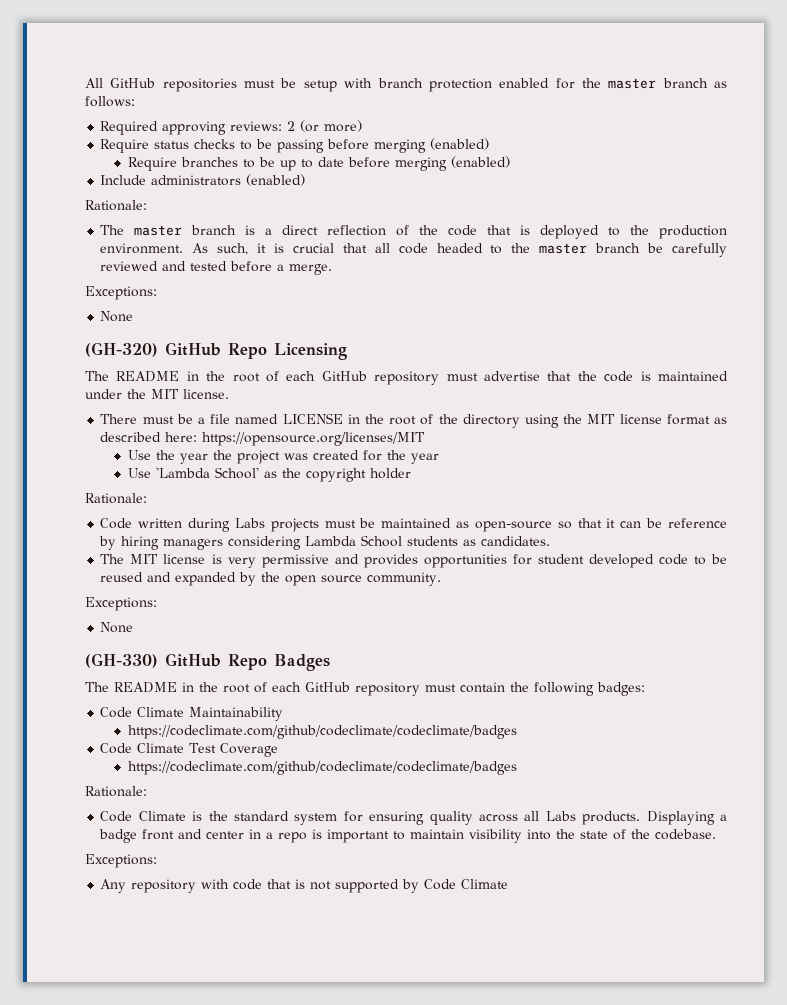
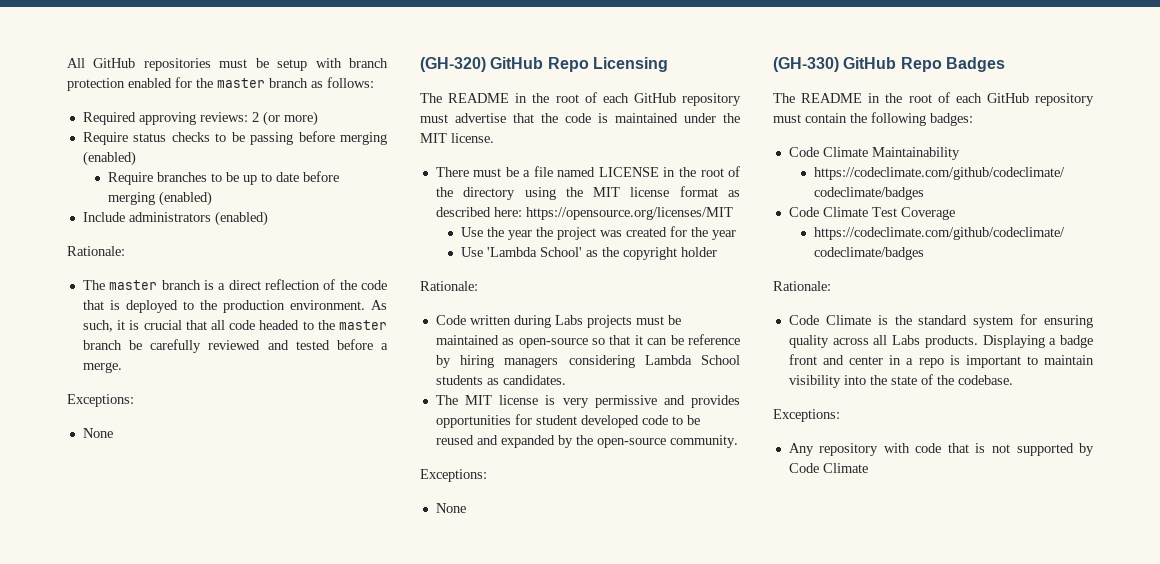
- The MIT license is very permissive and provides opportunities for student developed code to be reused and expanded by the open source community.
+ The MIT license is very permissive and provides opportunities for student developed code to be reused and expanded by the open-source community.

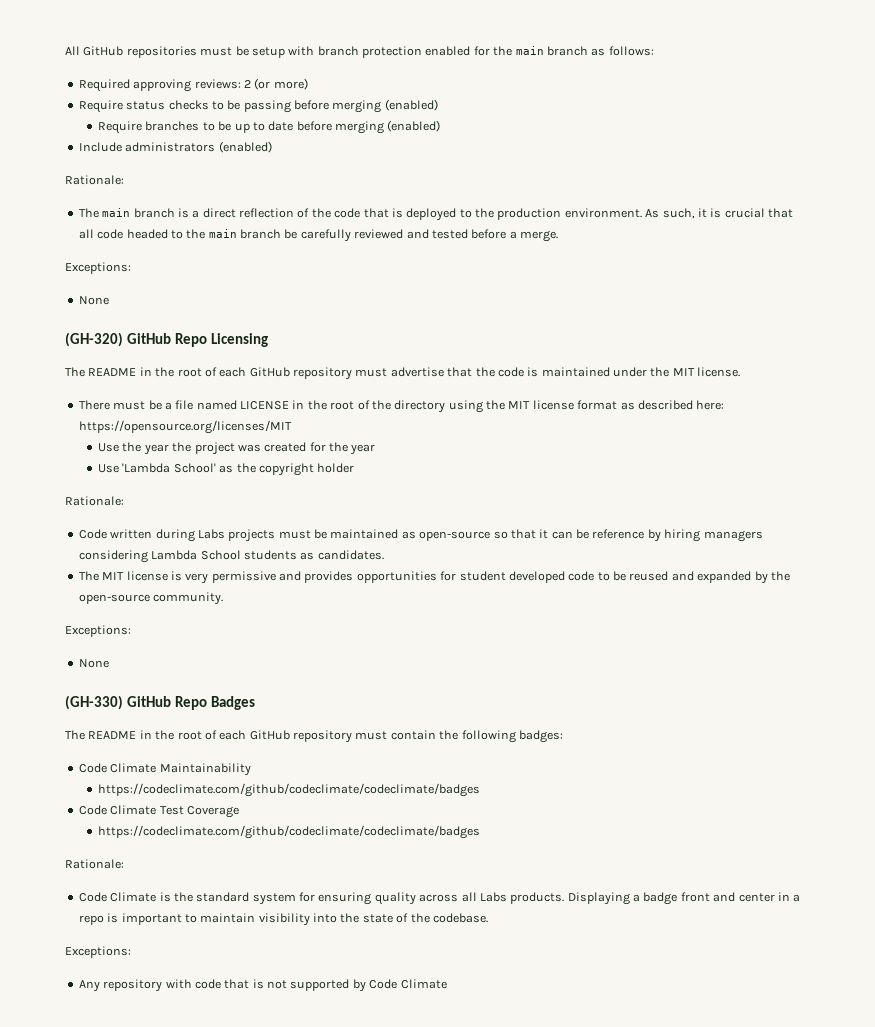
- All GitHub repositories must be setup with branch protection enabled for the master branch as follows:
+ All GitHub repositories must be setup with branch protection enabled for the main branch as follows:
- The master branch is a direct reflection of the code that is deployed to the production environment.
+ The main branch is a direct reflection of the code that is deployed to the production environment.
- As such, it is crucial that all code headed to the master branch be carefully reviewed and tested before a merge.
+ As such, it is crucial that all code headed to the main branch be carefully reviewed and tested before a merge.

